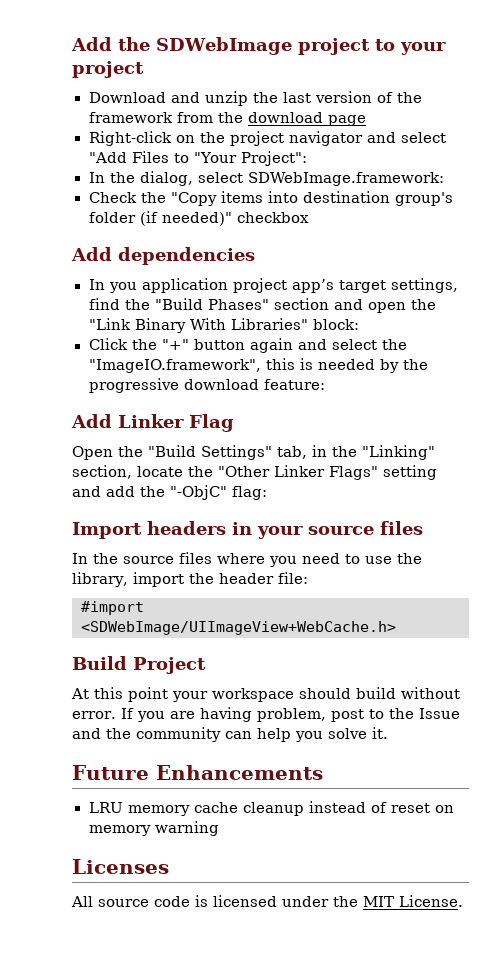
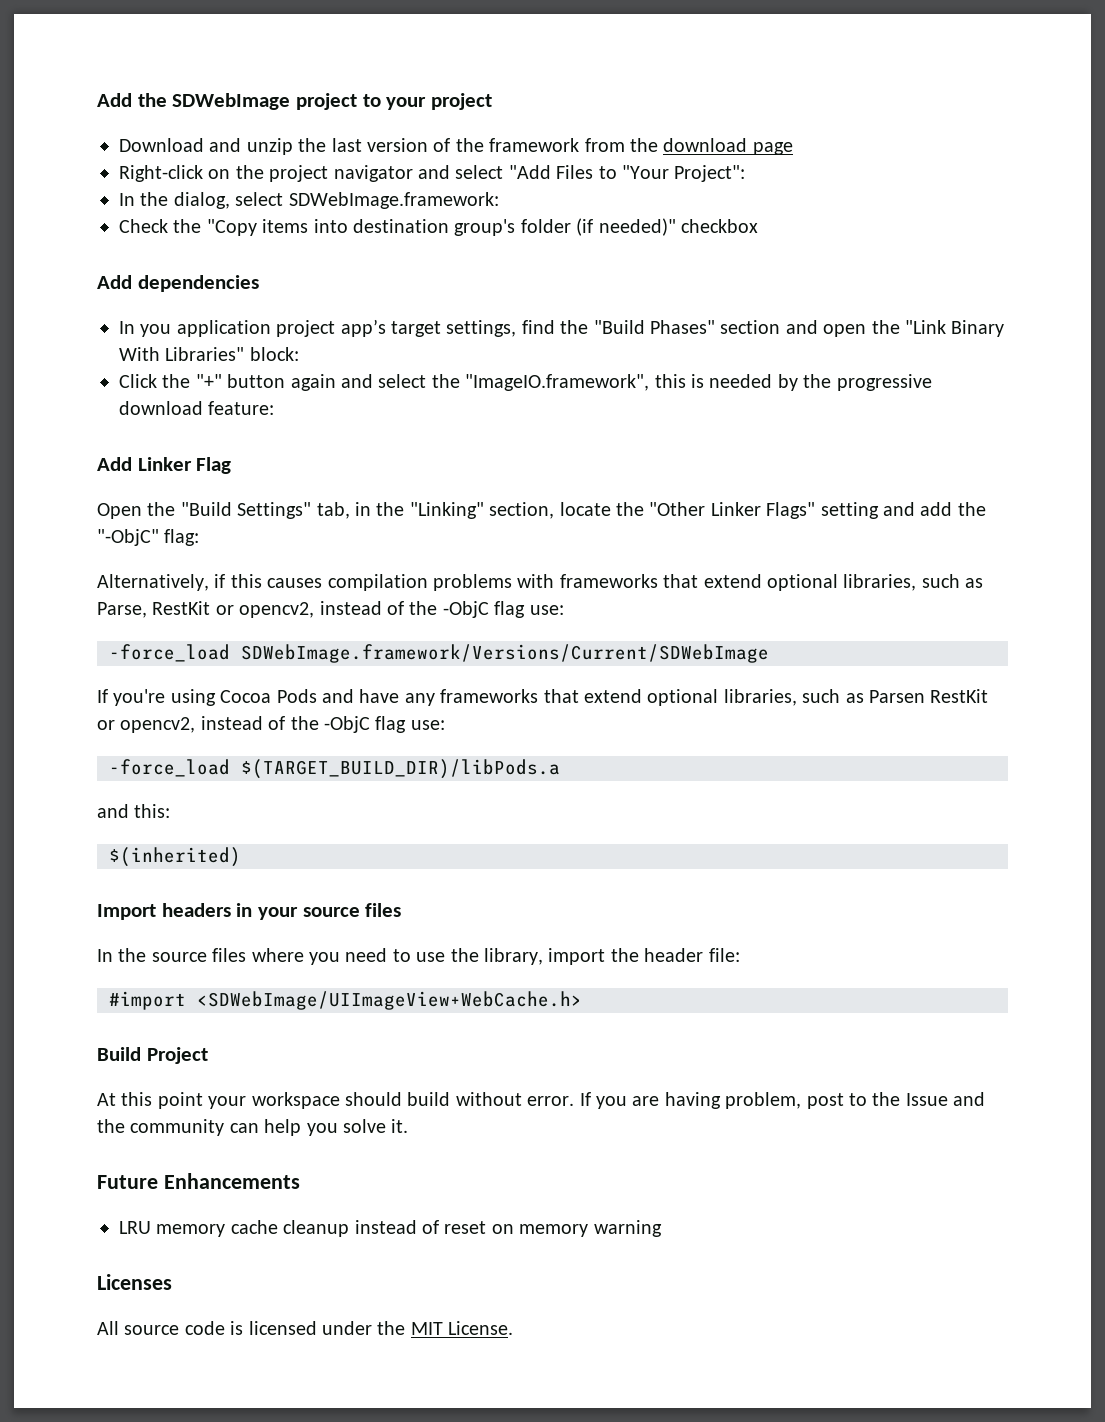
+ Alternatively, if this causes compilation problems with frameworks that extend optional libraries, such as Parse, RestKit or opencv2, instead of the -ObjC flag use:
+ -force_load SDWebImage.framework/Versions/Current/SDWebImage
+ If you're using Cocoa Pods and have any frameworks that extend optional libraries, such as Parsen RestKit or opencv2, instead of the -ObjC flag use:
+ -force_load $(TARGET_BUILD_DIR)/libPods.a
+ and this:
+ $(inherited)

